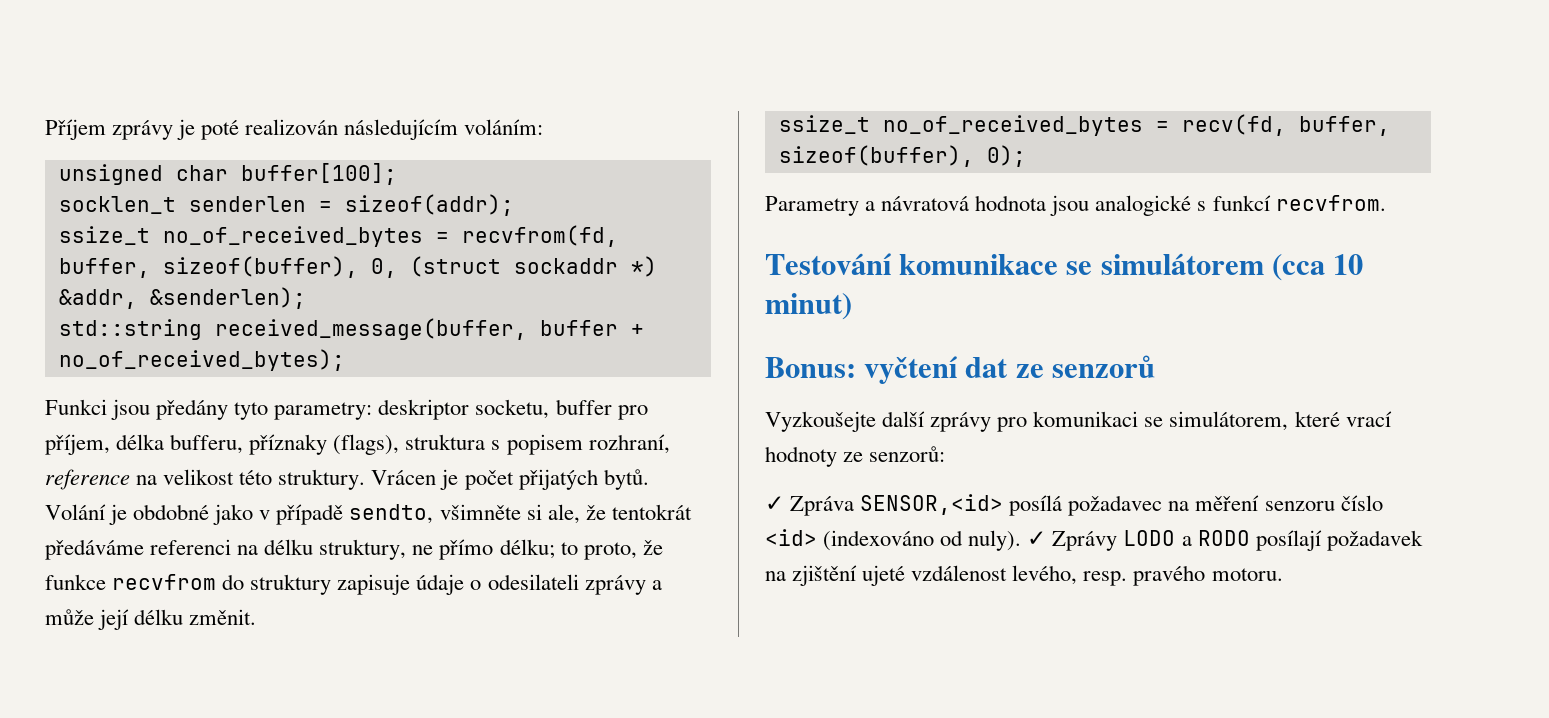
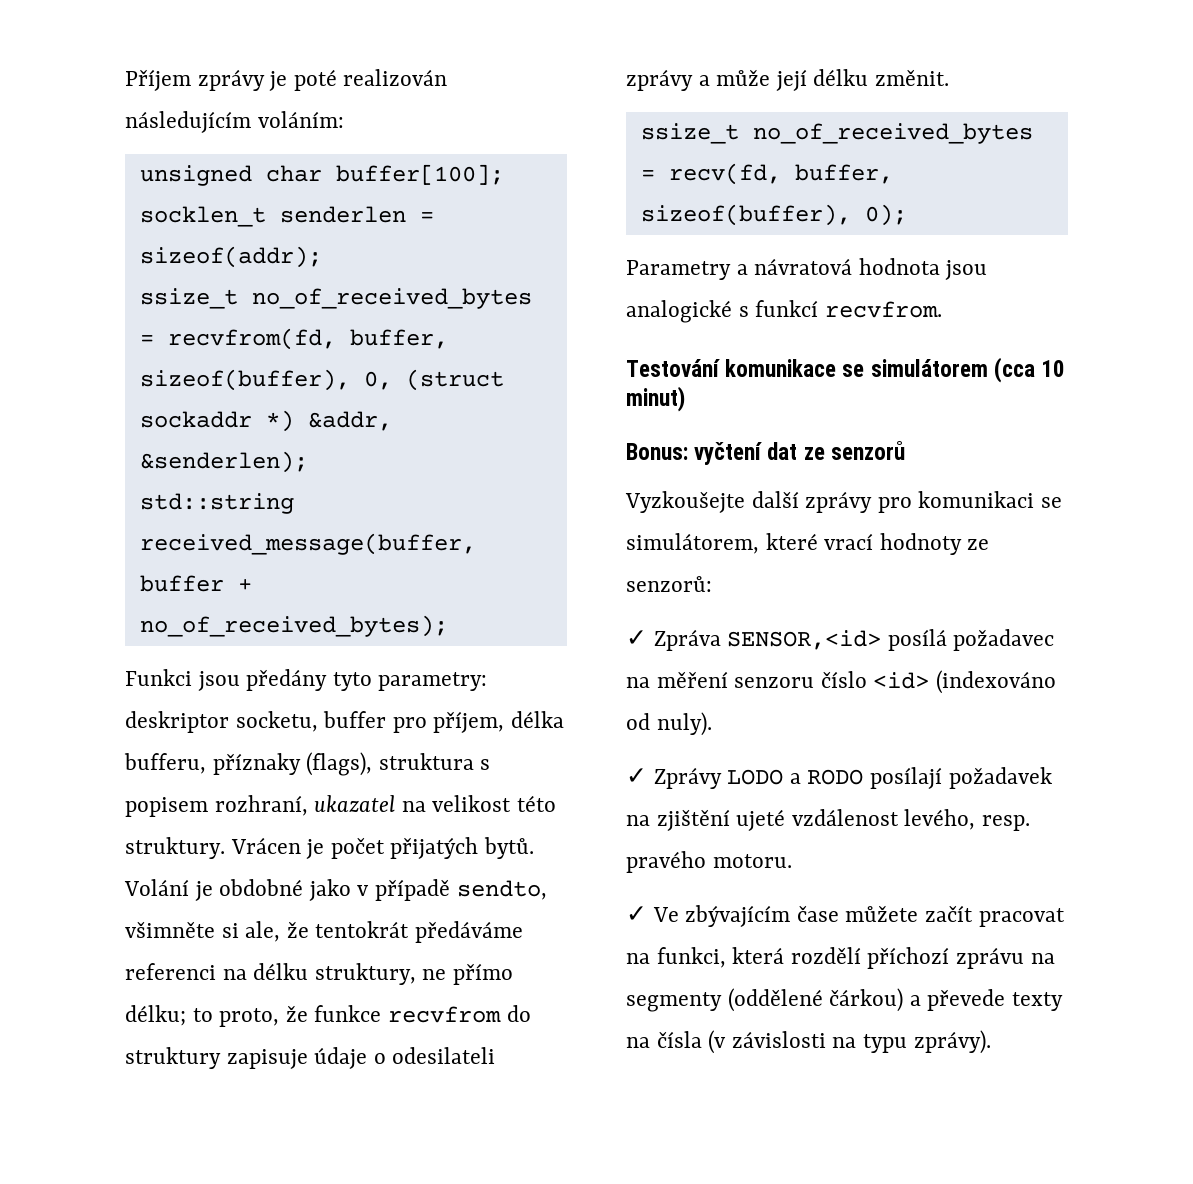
- Funkci jsou předány tyto parametry: deskriptor socketu, buffer pro příjem, délka bufferu, příznaky (flags), struktura s popisem rozhraní, reference na velikost této struktury.
+ Funkci jsou předány tyto parametry: deskriptor socketu, buffer pro příjem, délka bufferu, příznaky (flags), struktura s popisem rozhraní, ukazatel na velikost této struktury.
- ✓ Zpráva SENSOR,<id> posílá požadavec na měření senzoru číslo <id> (indexováno od nuly). ✓ Zprávy LODO a RODO posílají požadavek na zjištění ujeté vzdálenost levého, resp. pravého motoru.
+ ✓ Zpráva SENSOR,<id> posílá požadavec na měření senzoru číslo <id> (indexováno od nuly).
+ ✓ Zprávy LODO a RODO posílají požadavek na zjištění ujeté vzdálenost levého, resp. pravého motoru.
+ ✓ Ve zbývajícím čase můžete začít pracovat na funkci, která rozdělí příchozí zprávu na segmenty (oddělené čárkou) a převede texty na čísla (v závislosti na typu zprávy).

